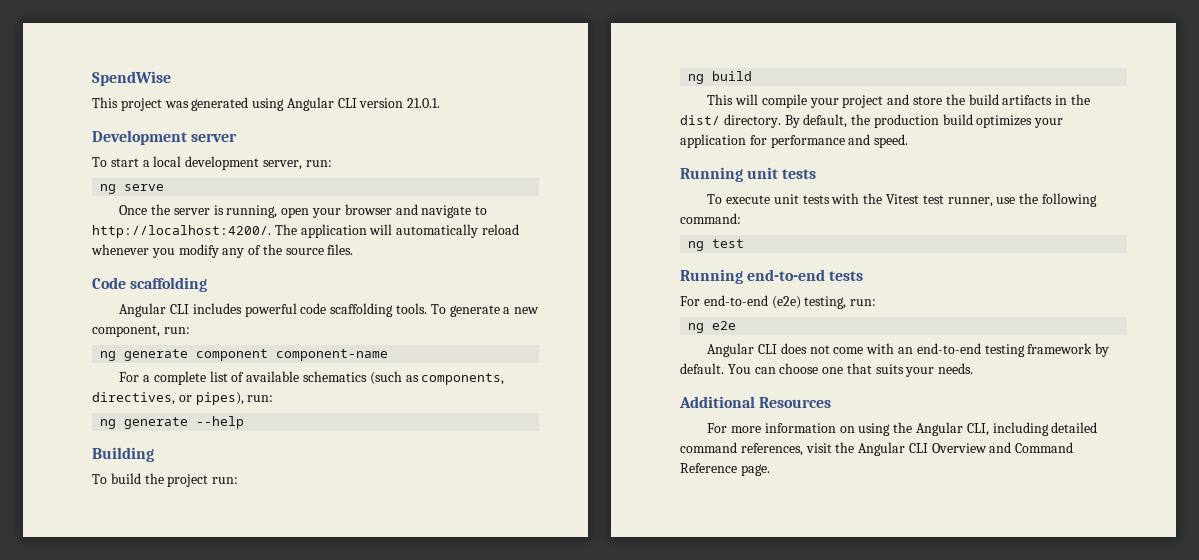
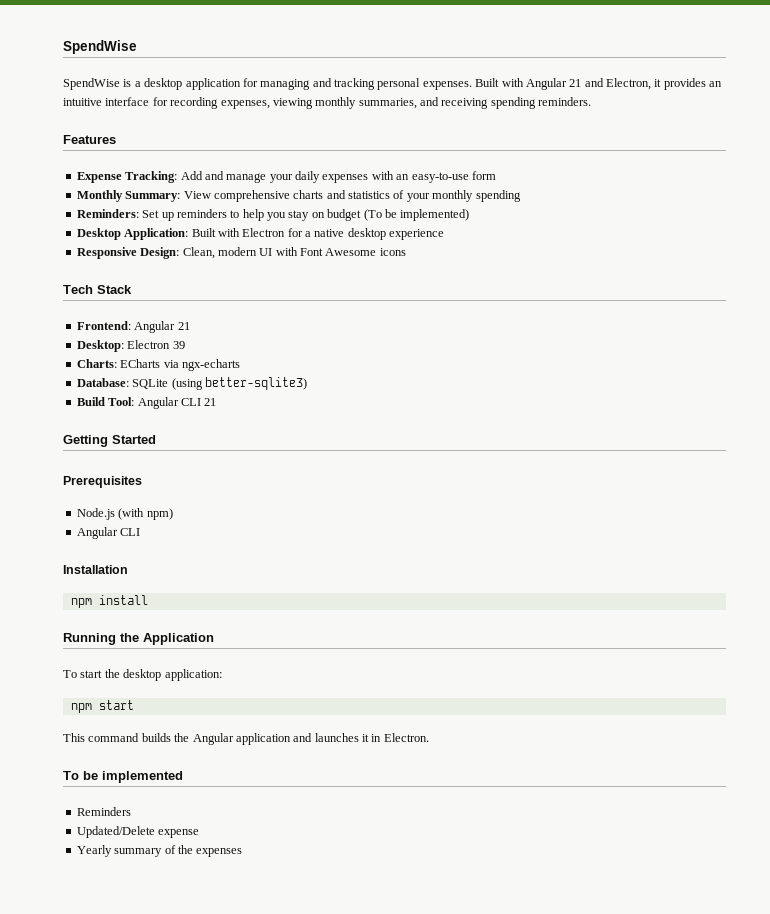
- This project was generated using Angular CLI version 21.0.1.
- Development server
- To start a local development server, run:
- ng serve
- Once the server is running, open your browser and navigate to http://localhost:4200/. The application will automatically reload whenever you modify any of the source files.
- Code scaffolding
- Angular CLI includes powerful code scaffolding tools. To generate a new component, run:
- ng generate component component-name
- For a complete list of available schematics (such as components, directives, or pipes), run:
- ng generate --help
- Building
- To build the project run:
- ng build
- This will compile your project and store the build artifacts in the dist/ directory. By default, the production build optimizes your application for performance and speed.
- Running unit tests
- To execute unit tests with the Vitest test runner, use the following command:
- ng test
- Running end-to-end tests
- For end-to-end (e2e) testing, run:
- ng e2e
- Angular CLI does not come with an end-to-end testing framework by default. You can choose one that suits your needs.
- Additional Resources
- For more information on using the Angular CLI, including detailed command references, visit the Angular CLI Overview and Command Reference page.
+ SpendWise is a desktop application for managing and tracking personal expenses. Built with Angular 21 and Electron, it provides an intuitive interface for recording expenses, viewing monthly summaries, and receiving spending reminders.
+ Features
+ Expense Tracking: Add and manage your daily expenses with an easy-to-use form
+ Monthly Summary: View comprehensive charts and statistics of your monthly spending
+ Reminders: Set up reminders to help you stay on budget (To be implemented)
+ Desktop Application: Built with Electron for a native desktop experience
+ Responsive Design: Clean, modern UI with Font Awesome icons
+ Tech Stack
+ Frontend: Angular 21
+ Desktop: Electron 39
+ Charts: ECharts via ngx-echarts
+ Database: SQLite (using better-sqlite3)
+ Build Tool: Angular CLI 21
+ Getting Started
+ Prerequisites
+ Node.js (with npm)
+ Angular CLI
+ Installation
+ npm install
+ Running the Application
+ To start the desktop application:
+ npm start
+ This command builds the Angular application and launches it in Electron.
+ To be implemented
+ Reminders
+ Updated/Delete expense
+ Yearly summary of the expenses

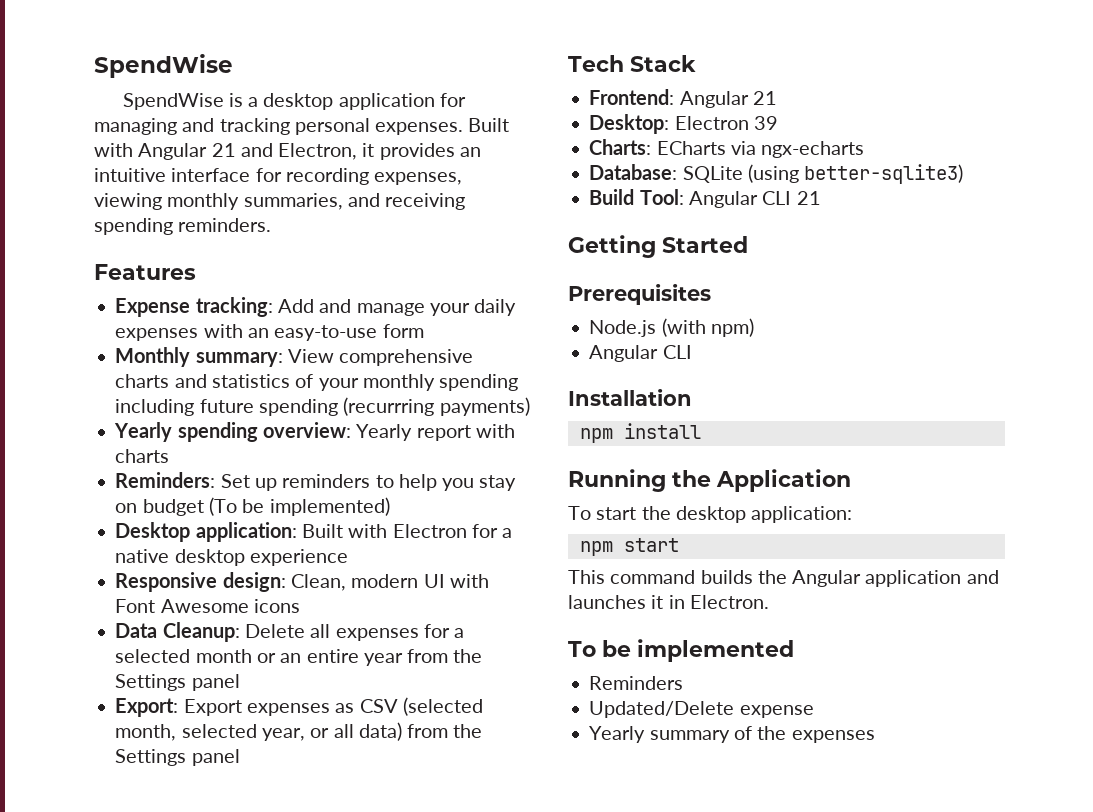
- Expense Tracking: Add and manage your daily expenses with an easy-to-use form
+ Expense tracking: Add and manage your daily expenses with an easy-to-use form
- Monthly Summary: View comprehensive charts and statistics of your monthly spending
+ Monthly summary: View comprehensive charts and statistics of your monthly spending including future spending (recurrring payments)
+ Yearly spending overview: Yearly report with charts
- Desktop Application: Built with Electron for a native desktop experience
+ Desktop application: Built with Electron for a native desktop experience
- Responsive Design: Clean, modern UI with Font Awesome icons
+ Responsive design: Clean, modern UI with Font Awesome icons
+ Data Cleanup: Delete all expenses for a selected month or an entire year from the Settings panel
+ Export: Export expenses as CSV (selected month, selected year, or all data) from the Settings panel

